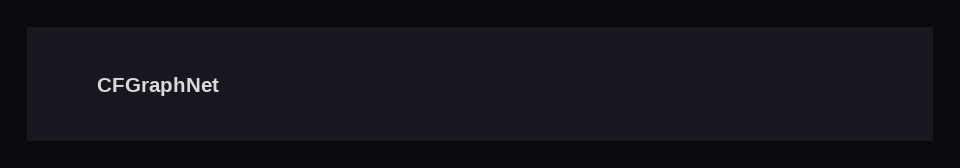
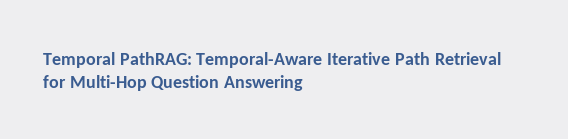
- CFGraphNet
+ Temporal PathRAG: Temporal-Aware Iterative Path Retrieval for Multi-Hop Question Answering

